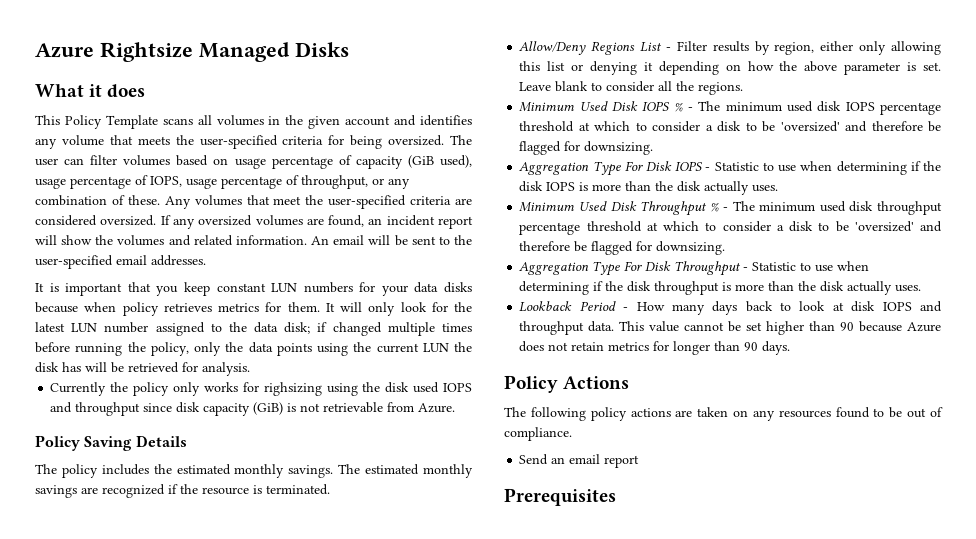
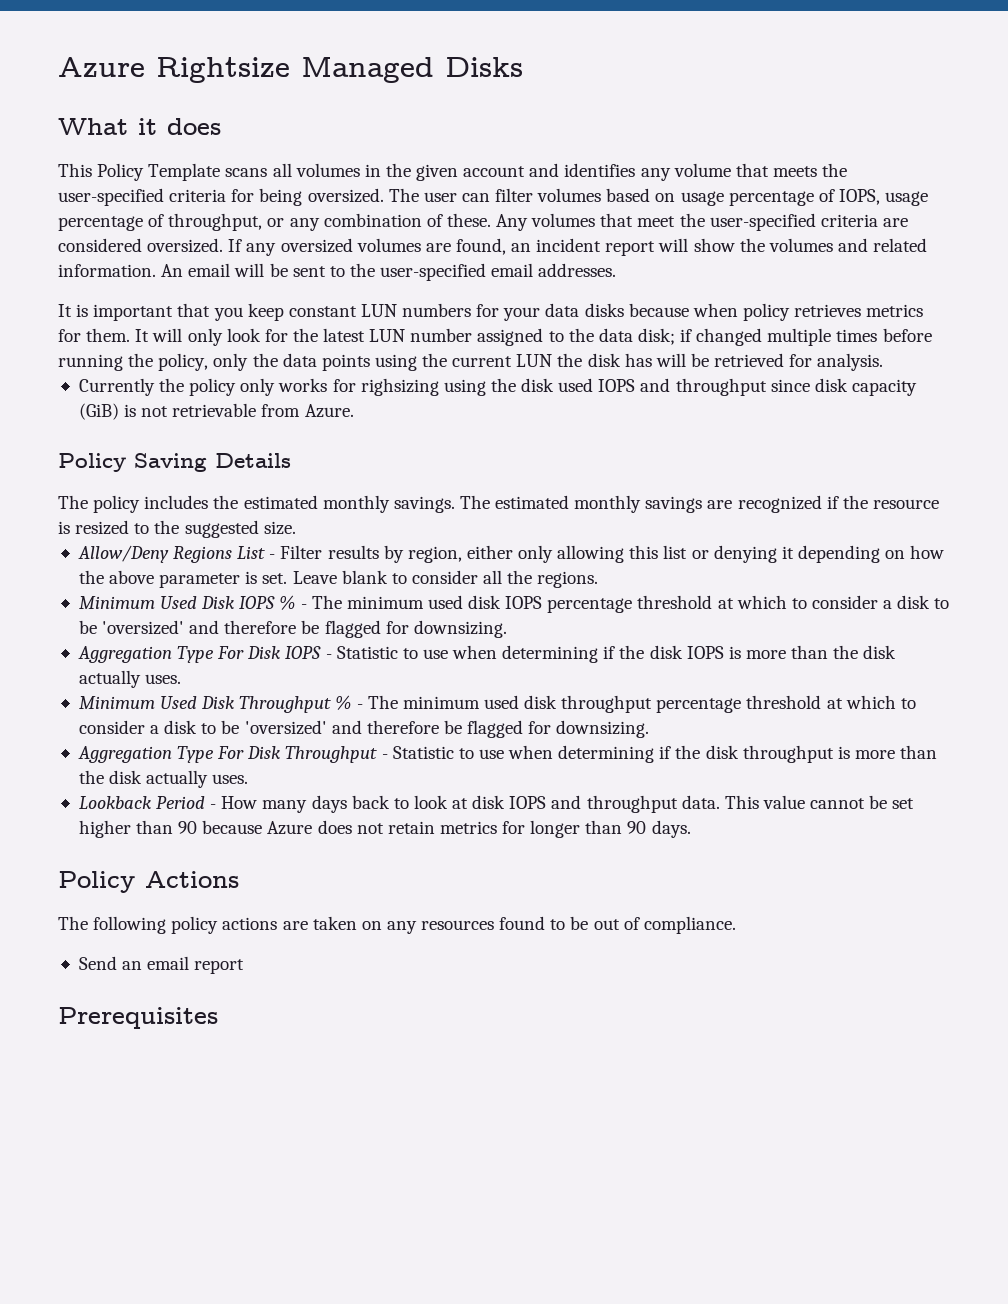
- The user can filter volumes based on usage percentage of capacity (GiB used), usage percentage of IOPS, usage percentage of throughput, or any combination of these.
+ The user can filter volumes based on usage percentage of IOPS, usage percentage of throughput, or any combination of these.
- The estimated monthly savings are recognized if the resource is terminated.
+ The estimated monthly savings are recognized if the resource is resized to the suggested size.

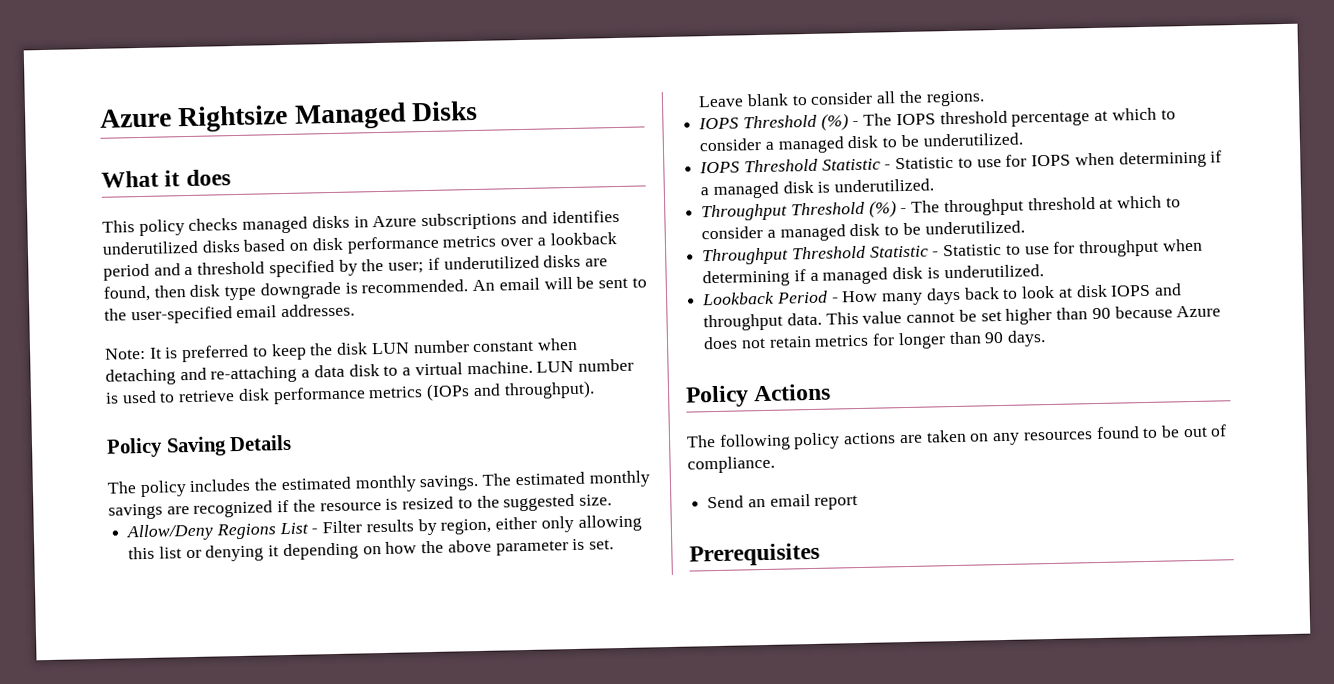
- This Policy Template scans all volumes in the given account and identifies any volume that meets the user-specified criteria for being oversized. The user can filter volumes based on usage percentage of IOPS, usage percentage of throughput, or any combination of these. Any volumes that meet the user-specified criteria are considered oversized. If any oversized volumes are found, an incident report will show the volumes and related information.
+ This policy checks managed disks in Azure subscriptions and identifies underutilized disks based on disk performance metrics over a lookback period and a threshold specified by the user; if underutilized disks are found, then disk type downgrade is recommended.
- It is important that you keep constant LUN numbers for your data disks because when policy retrieves metrics for them. It will only look for the latest LUN number assigned to the data disk; if changed multiple times before running the policy, only the data points using the current LUN the disk has will be retrieved for analysis.
- Currently the policy only works for righsizing using the disk used IOPS and throughput since disk capacity (GiB) is not retrievable from Azure.
+ Note: It is preferred to keep the disk LUN number constant when detaching and re-attaching a data disk to a virtual machine. LUN number is used to retrieve disk performance metrics (IOPs and throughput).
- Minimum Used Disk IOPS % - The minimum used disk IOPS percentage threshold at which to consider a disk to be 'oversized' and therefore be flagged for downsizing.
- Aggregation Type For Disk IOPS - Statistic to use when determining if the disk IOPS is more than the disk actually uses.
- Minimum Used Disk Throughput % - The minimum used disk throughput percentage threshold at which to consider a disk to be 'oversized' and therefore be flagged for downsizing.
- Aggregation Type For Disk Throughput - Statistic to use when determining if the disk throughput is more than the disk actually uses.
+ IOPS Threshold (%) - The IOPS threshold percentage at which to consider a managed disk to be underutilized.
+ IOPS Threshold Statistic - Statistic to use for IOPS when determining if a managed disk is underutilized.
+ Throughput Threshold (%) - The throughput threshold at which to consider a managed disk to be underutilized.
+ Throughput Threshold Statistic - Statistic to use for throughput when determining if a managed disk is underutilized.

